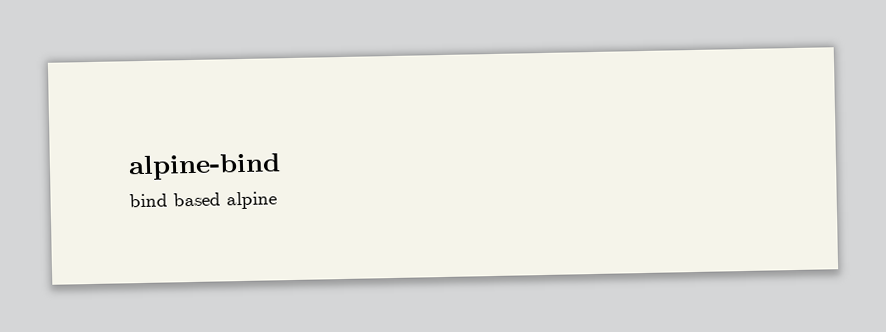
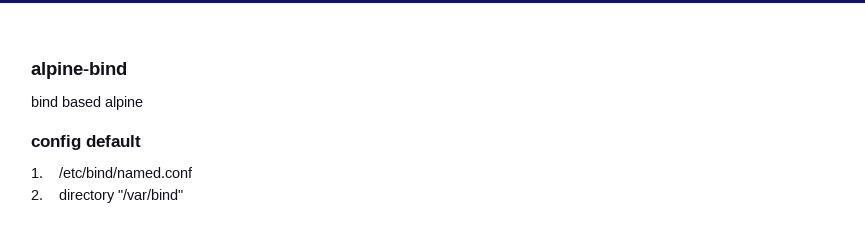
+ config default
+ 1. /etc/bind/named.conf
+ 2. directory "/var/bind"

